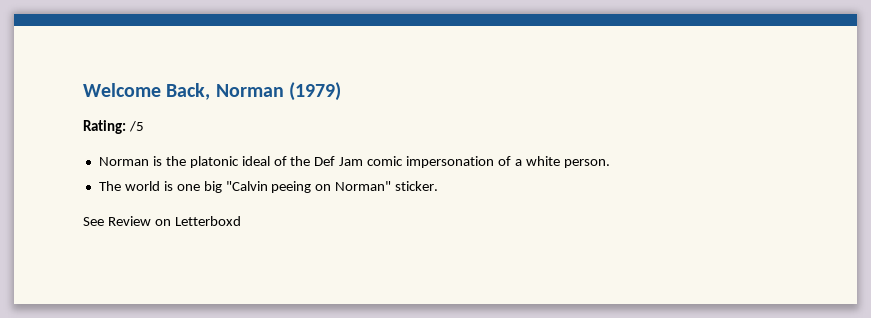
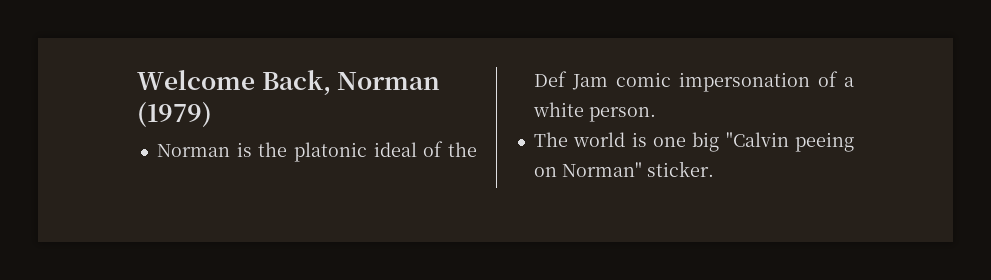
- Rating: /5
- See Review on Letterboxd

